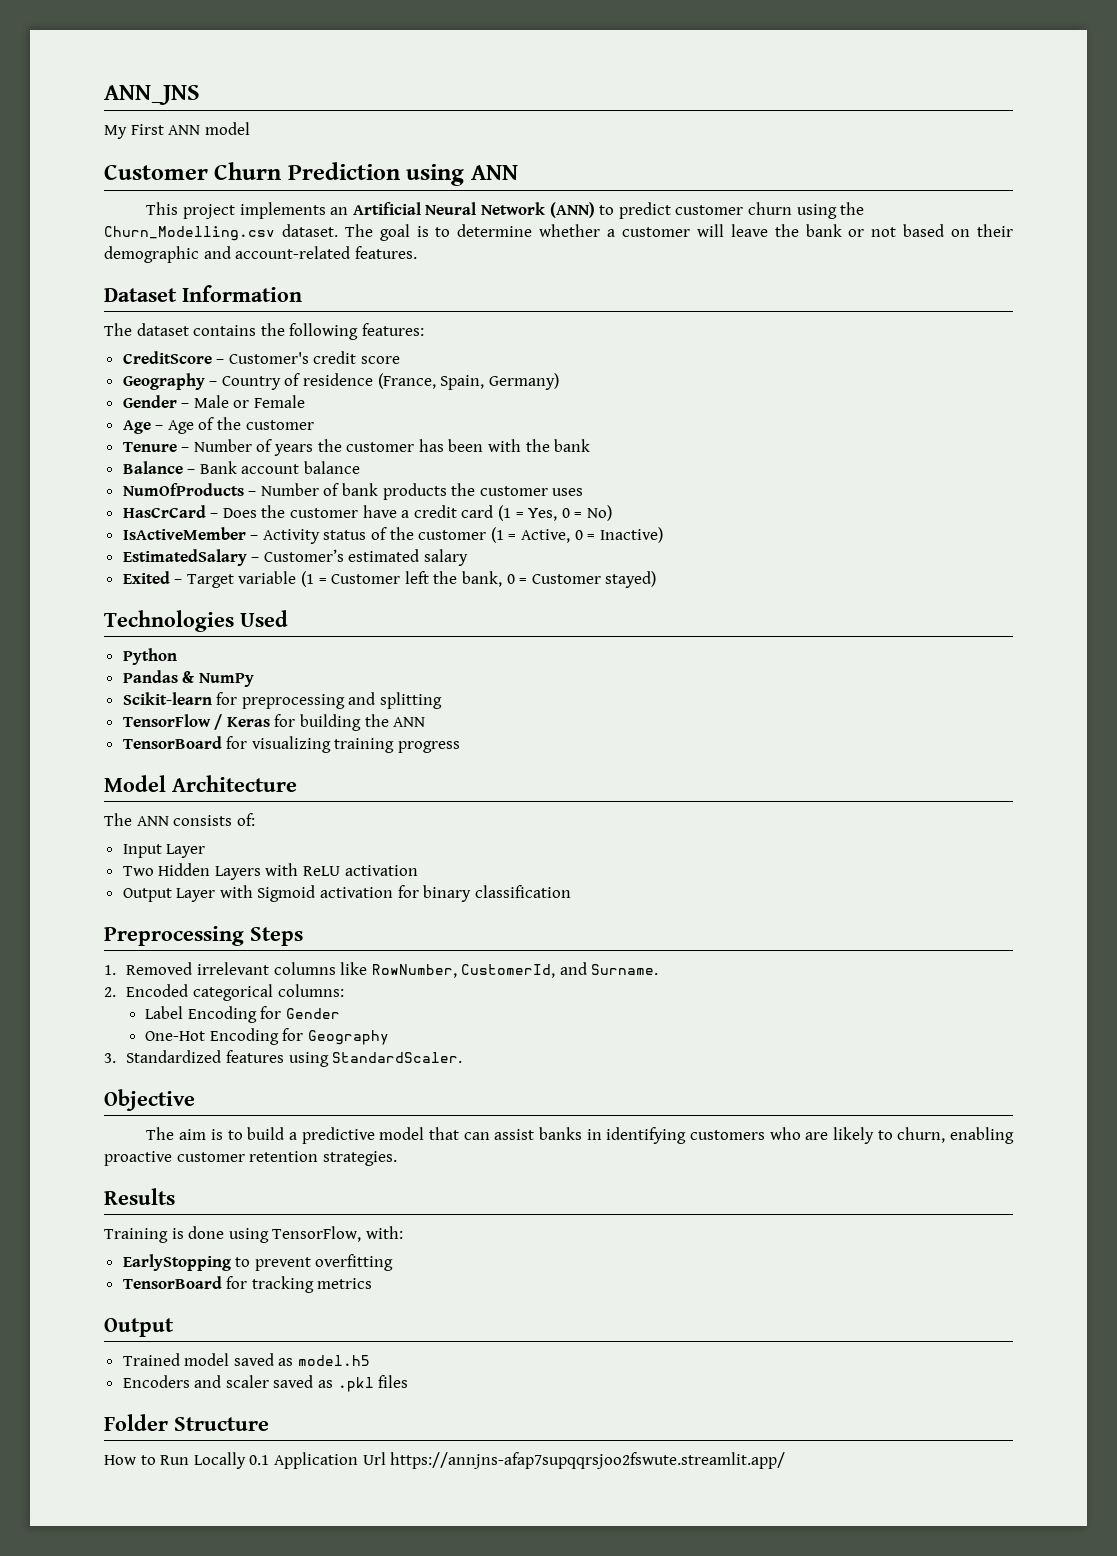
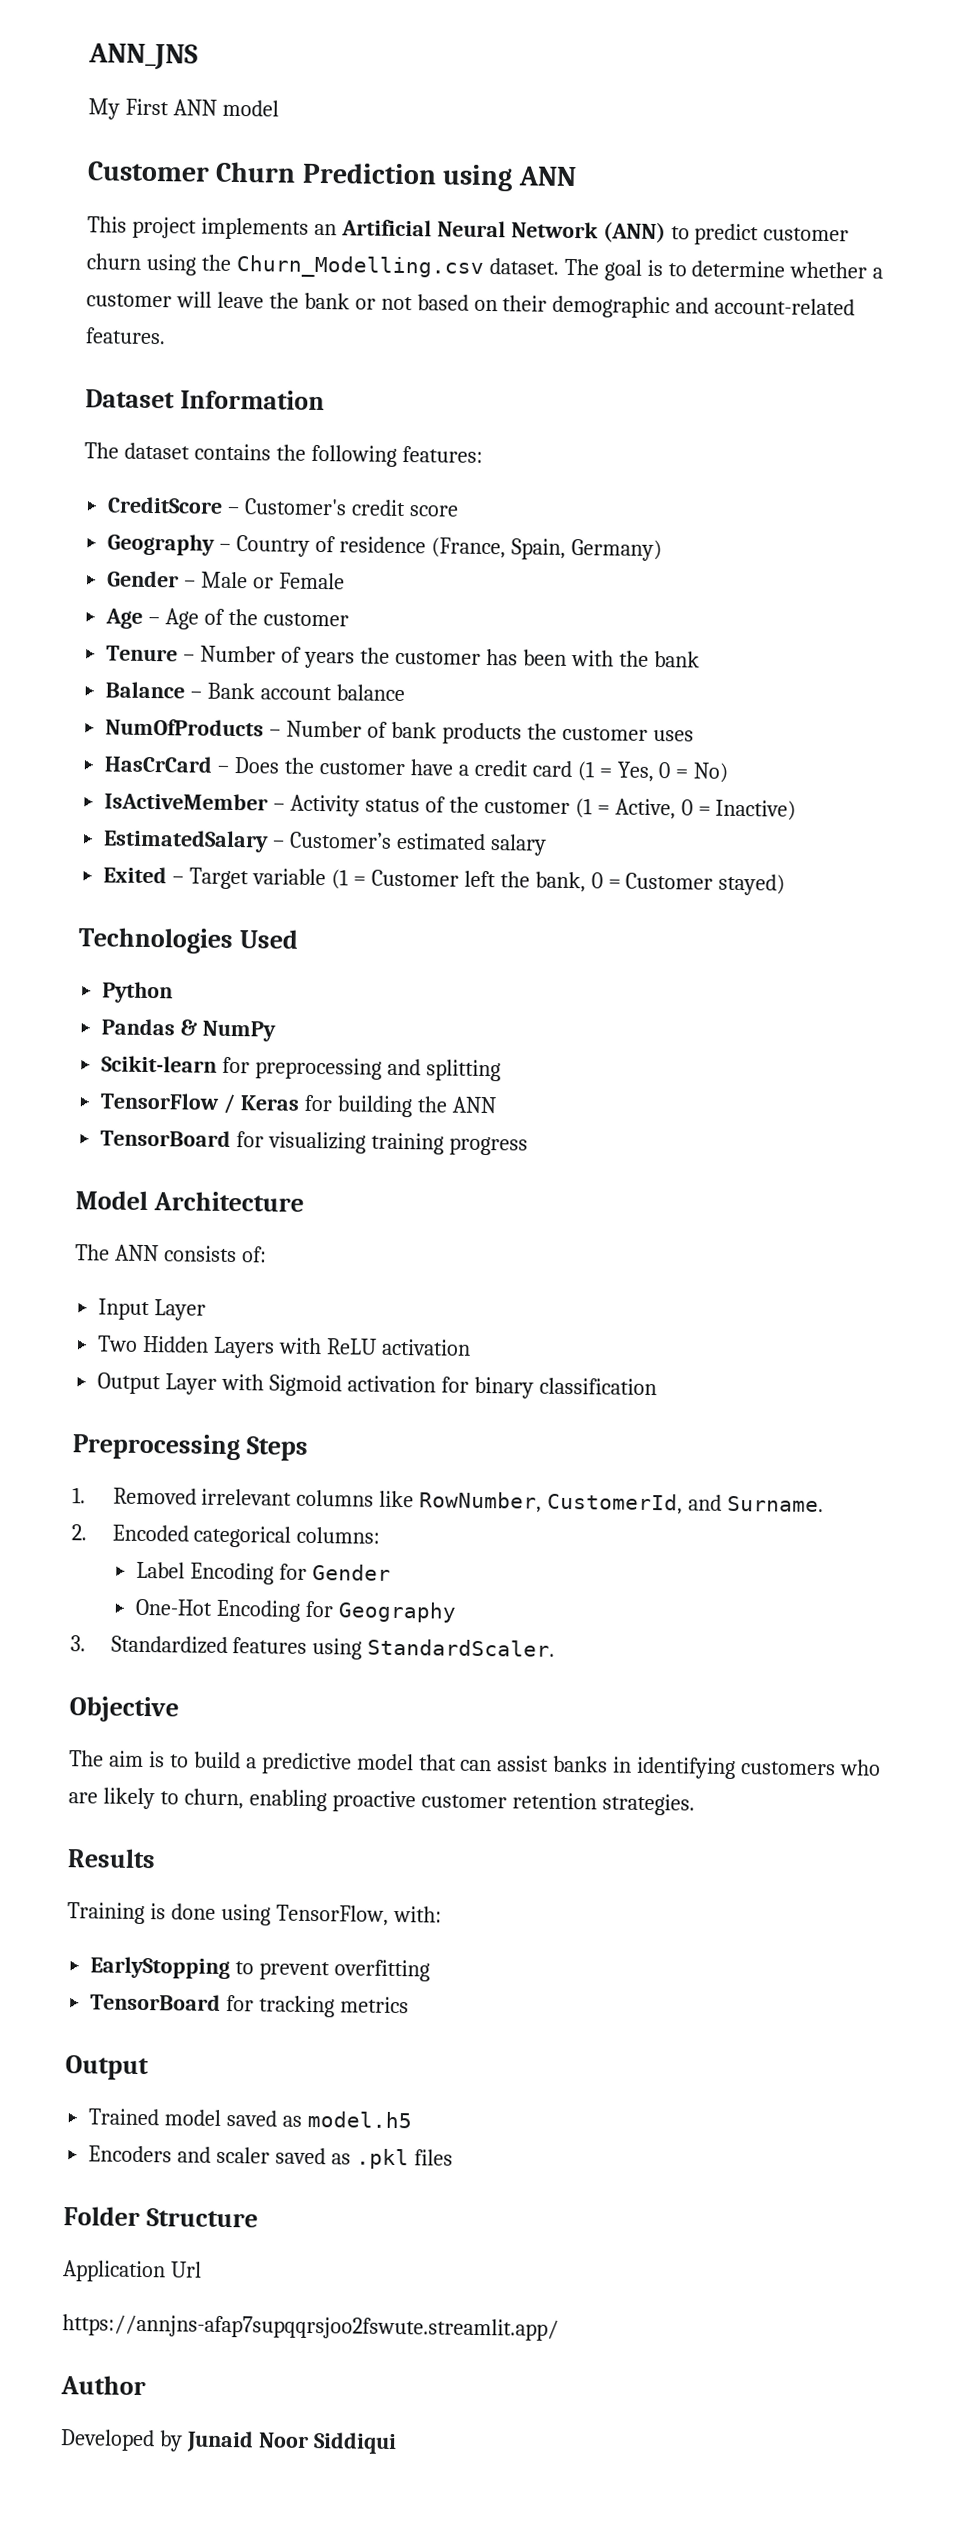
- How to Run Locally 0.1 Application Url https://annjns-afap7supqqrsjoo2fswute.streamlit.app/
+ Application Url
+ https://annjns-afap7supqqrsjoo2fswute.streamlit.app/
+ Author
+ Developed by Junaid Noor Siddiqui

